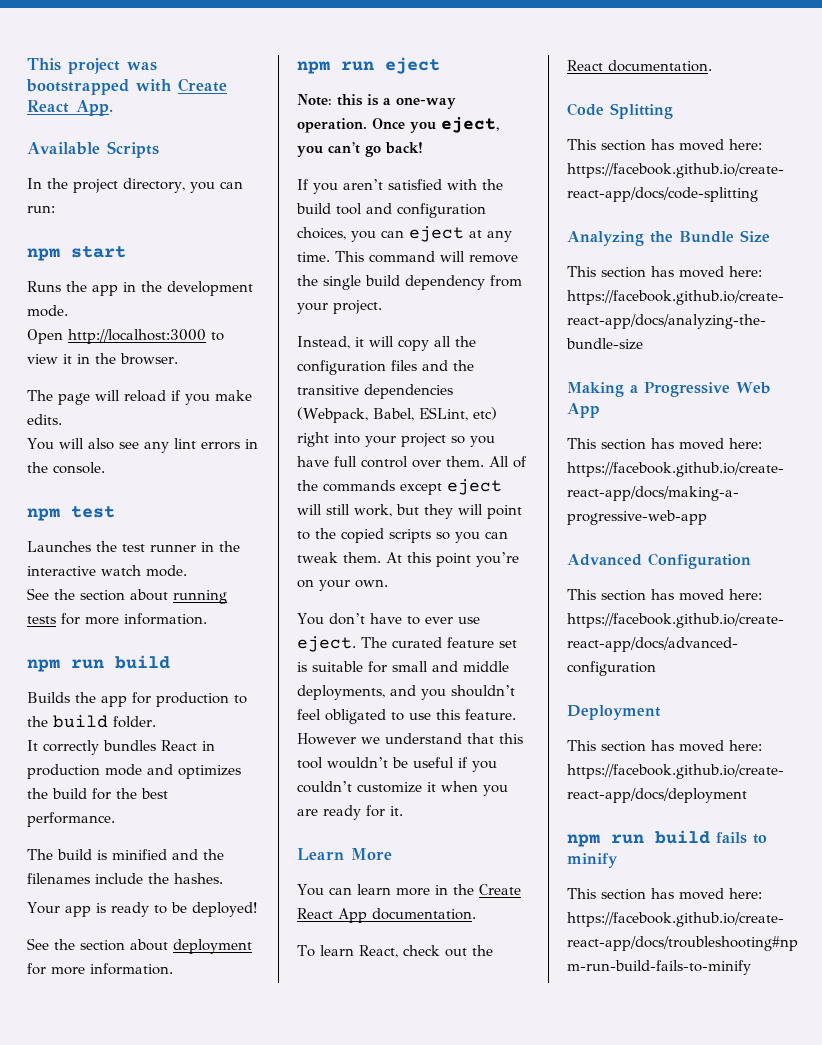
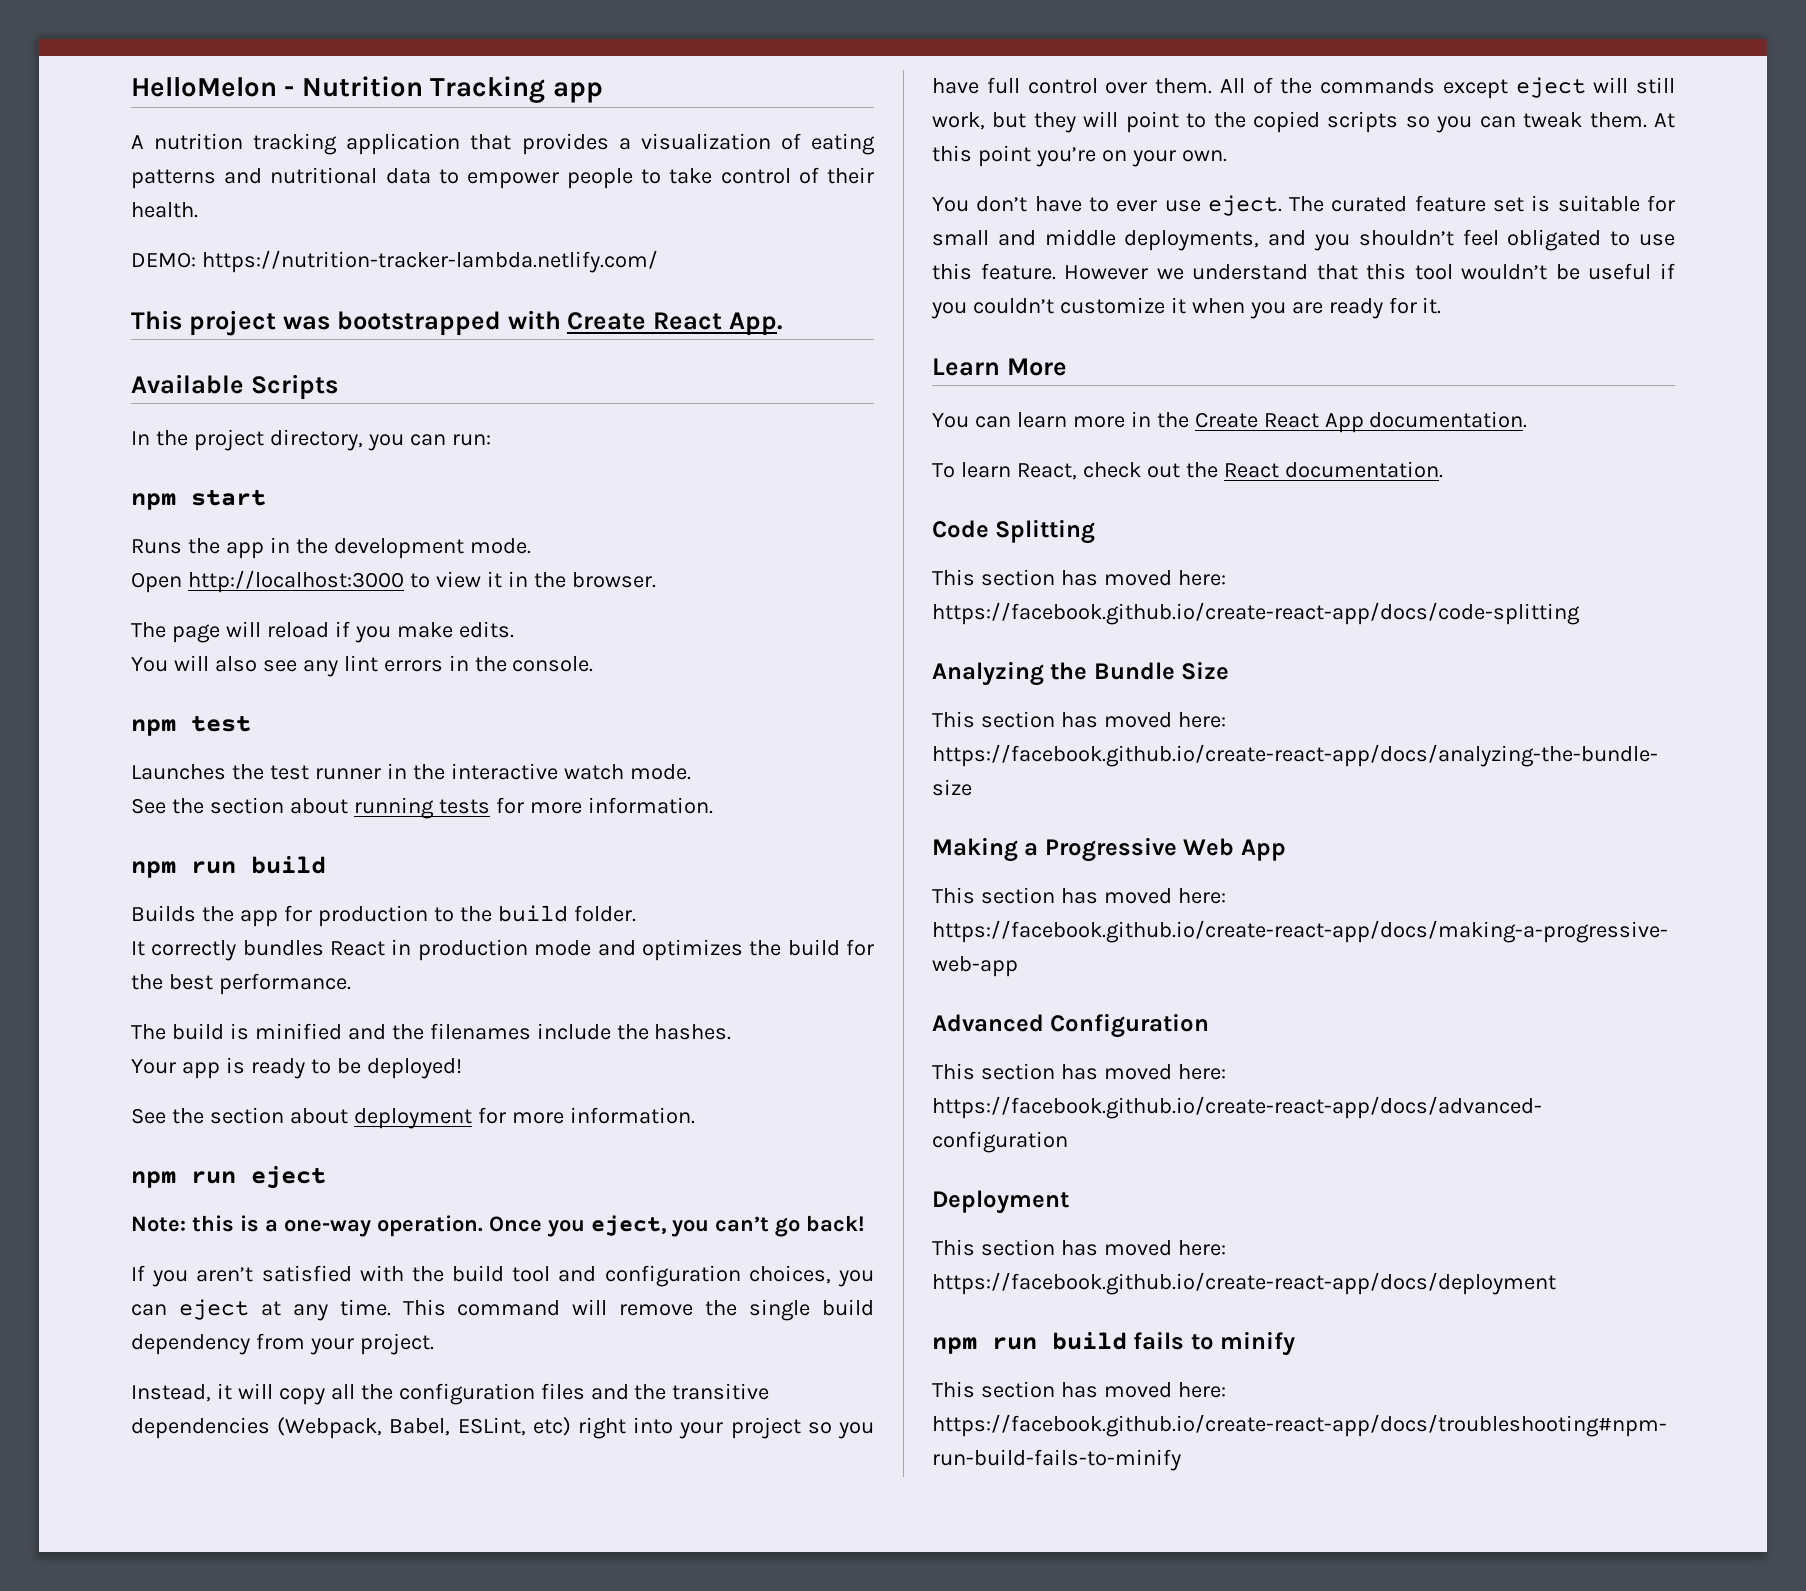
+ HelloMelon - Nutrition Tracking app
+ A nutrition tracking application that provides a visualization of eating patterns and nutritional data to empower people to take control of their health.
+ DEMO: https://nutrition-tracker-lambda.netlify.com/

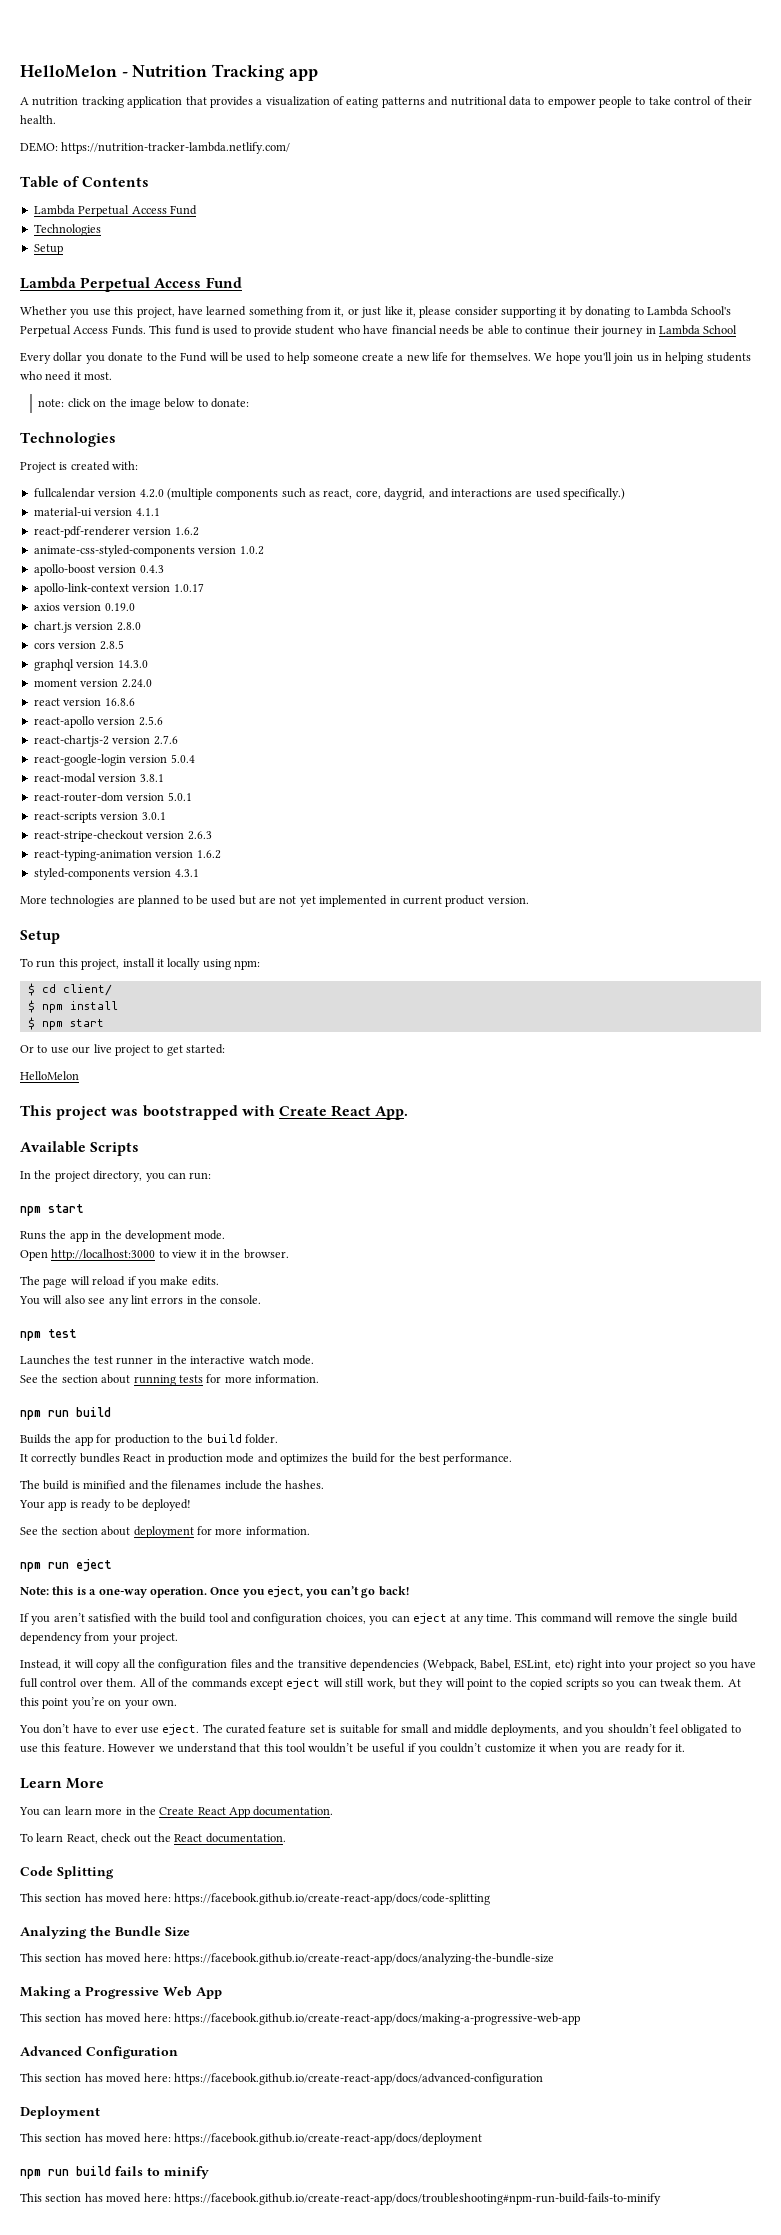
+ Table of Contents
+ Lambda Perpetual Access Fund
+ Technologies
+ Setup
+ Lambda Perpetual Access Fund
+ Whether you use this project, have learned something from it, or just like it, please consider supporting it by donating to Lambda School's Perpetual Access Funds. This fund is used to provide student who have financial needs be able to continue their journey in Lambda School
+ Every dollar you donate to the Fund will be used to help someone create a new life for themselves. We hope you'll join us in helping students who need it most.
+ note: click on the image below to donate:
+ Technologies
+ Project is created with:
+ fullcalendar version 4.2.0 (multiple components such as react, core, daygrid, and interactions are used specifically.)
+ material-ui version 4.1.1
+ react-pdf-renderer version 1.6.2
+ animate-css-styled-components version 1.0.2
+ apollo-boost version 0.4.3
+ apollo-link-context version 1.0.17
+ axios version 0.19.0
+ chart.js version 2.8.0
+ cors version 2.8.5
+ graphql version 14.3.0
+ moment version 2.24.0
+ react version 16.8.6
+ react-apollo version 2.5.6
+ react-chartjs-2 version 2.7.6
+ react-google-login version 5.0.4
+ react-modal version 3.8.1
+ react-router-dom version 5.0.1
+ react-scripts version 3.0.1
+ react-stripe-checkout version 2.6.3
+ react-typing-animation version 1.6.2
+ styled-components version 4.3.1
+ More technologies are planned to be used but are not yet implemented in current product version.
+ Setup
+ To run this project, install it locally using npm:
+ $ cd client/
+ $ npm install
+ $ npm start
+ Or to use our live project to get started:
+ HelloMelon

